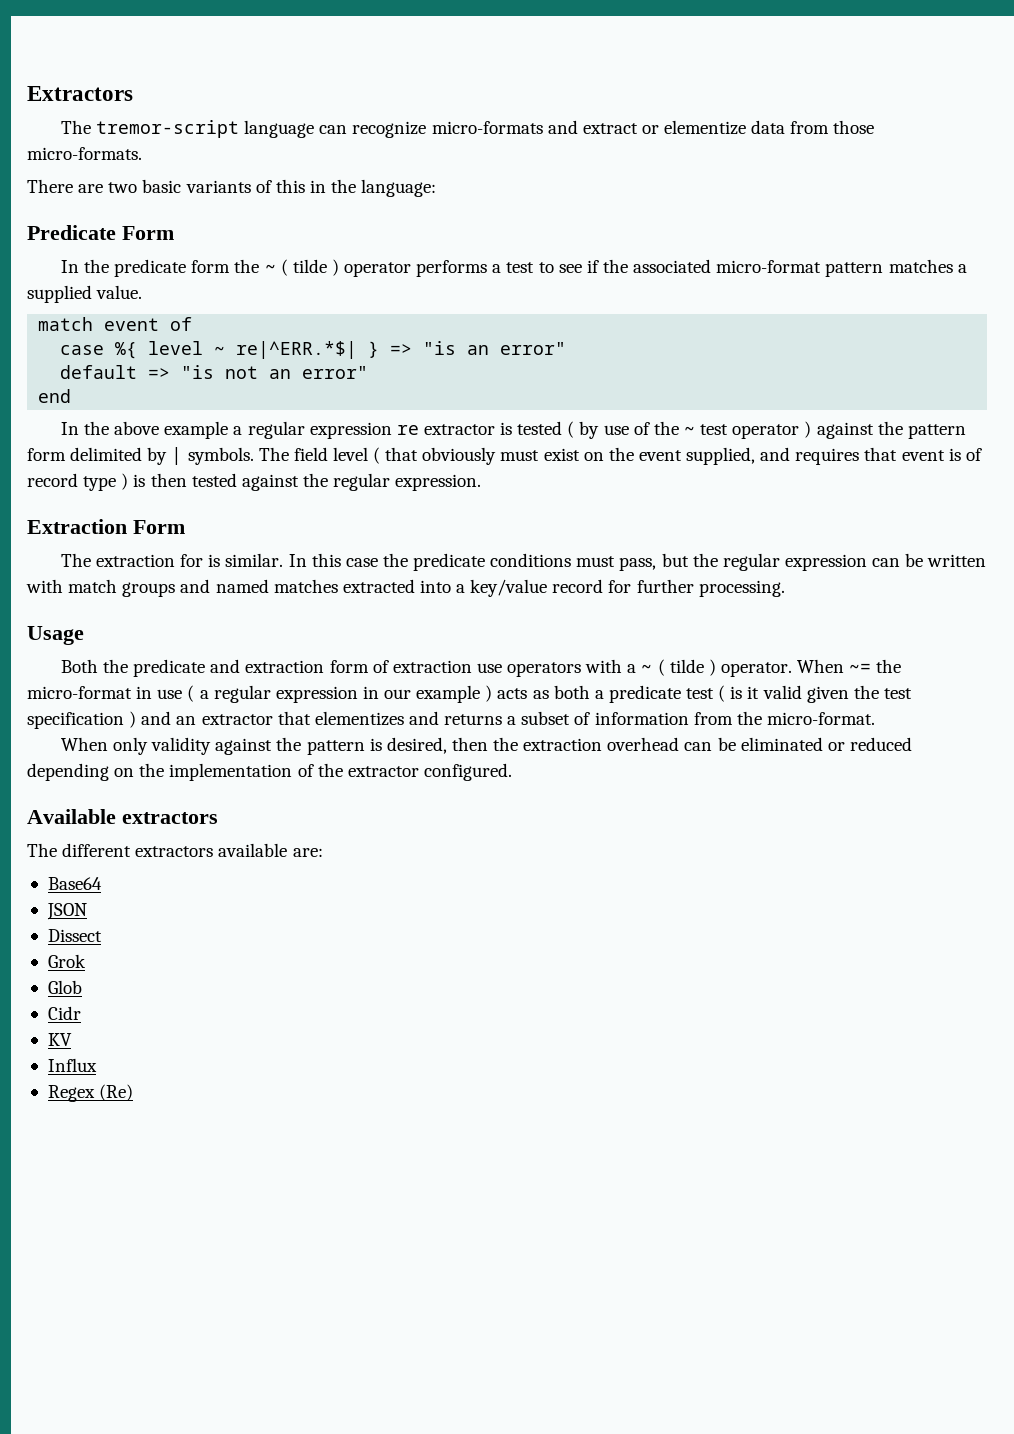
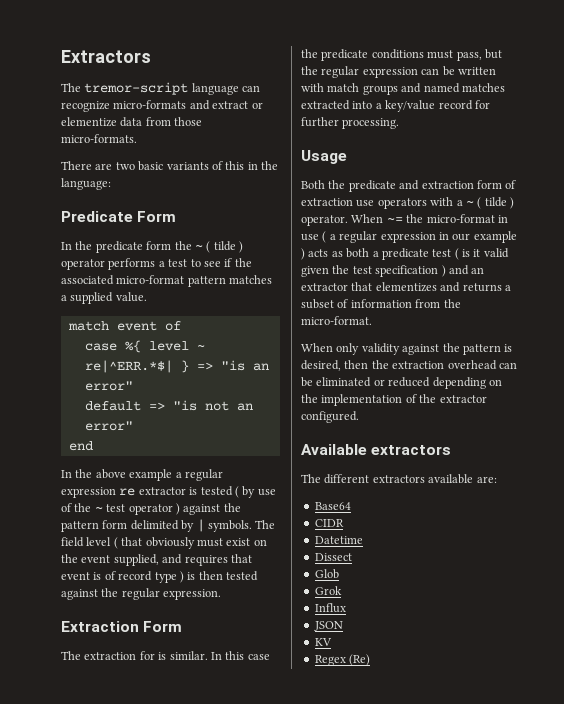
- JSON
+ CIDR
+ Datetime
+ Glob
- Glob
- Cidr
+ Influx
+ JSON
- Influx

